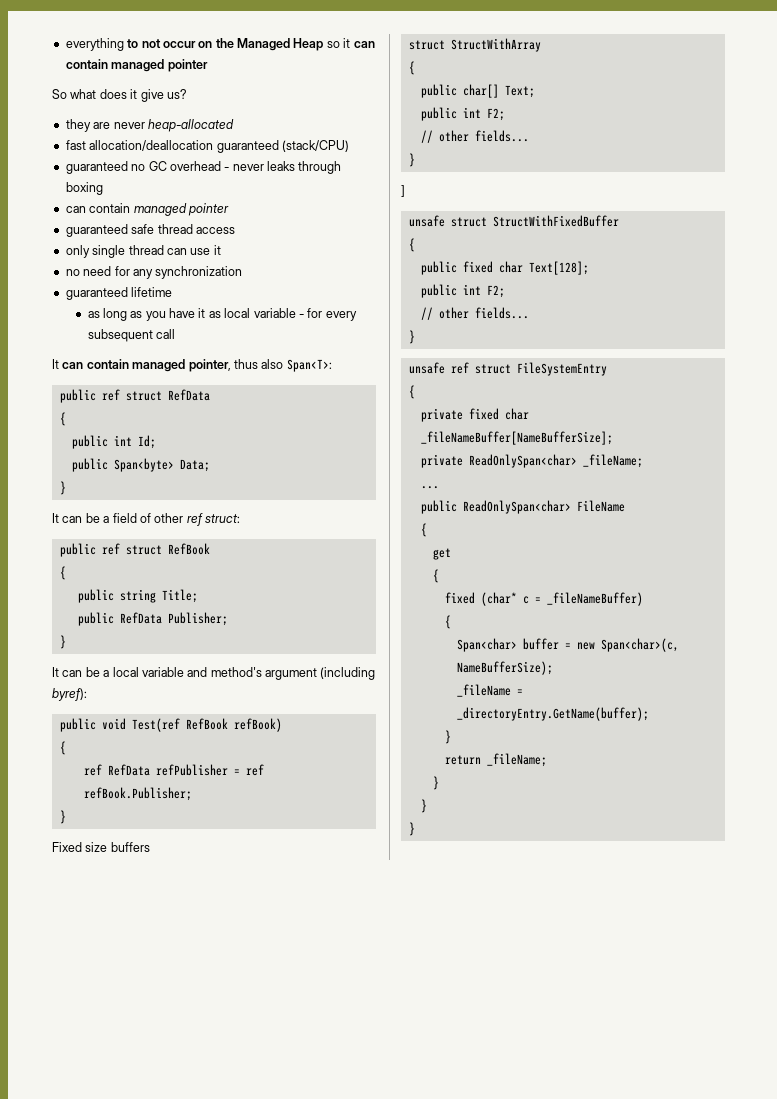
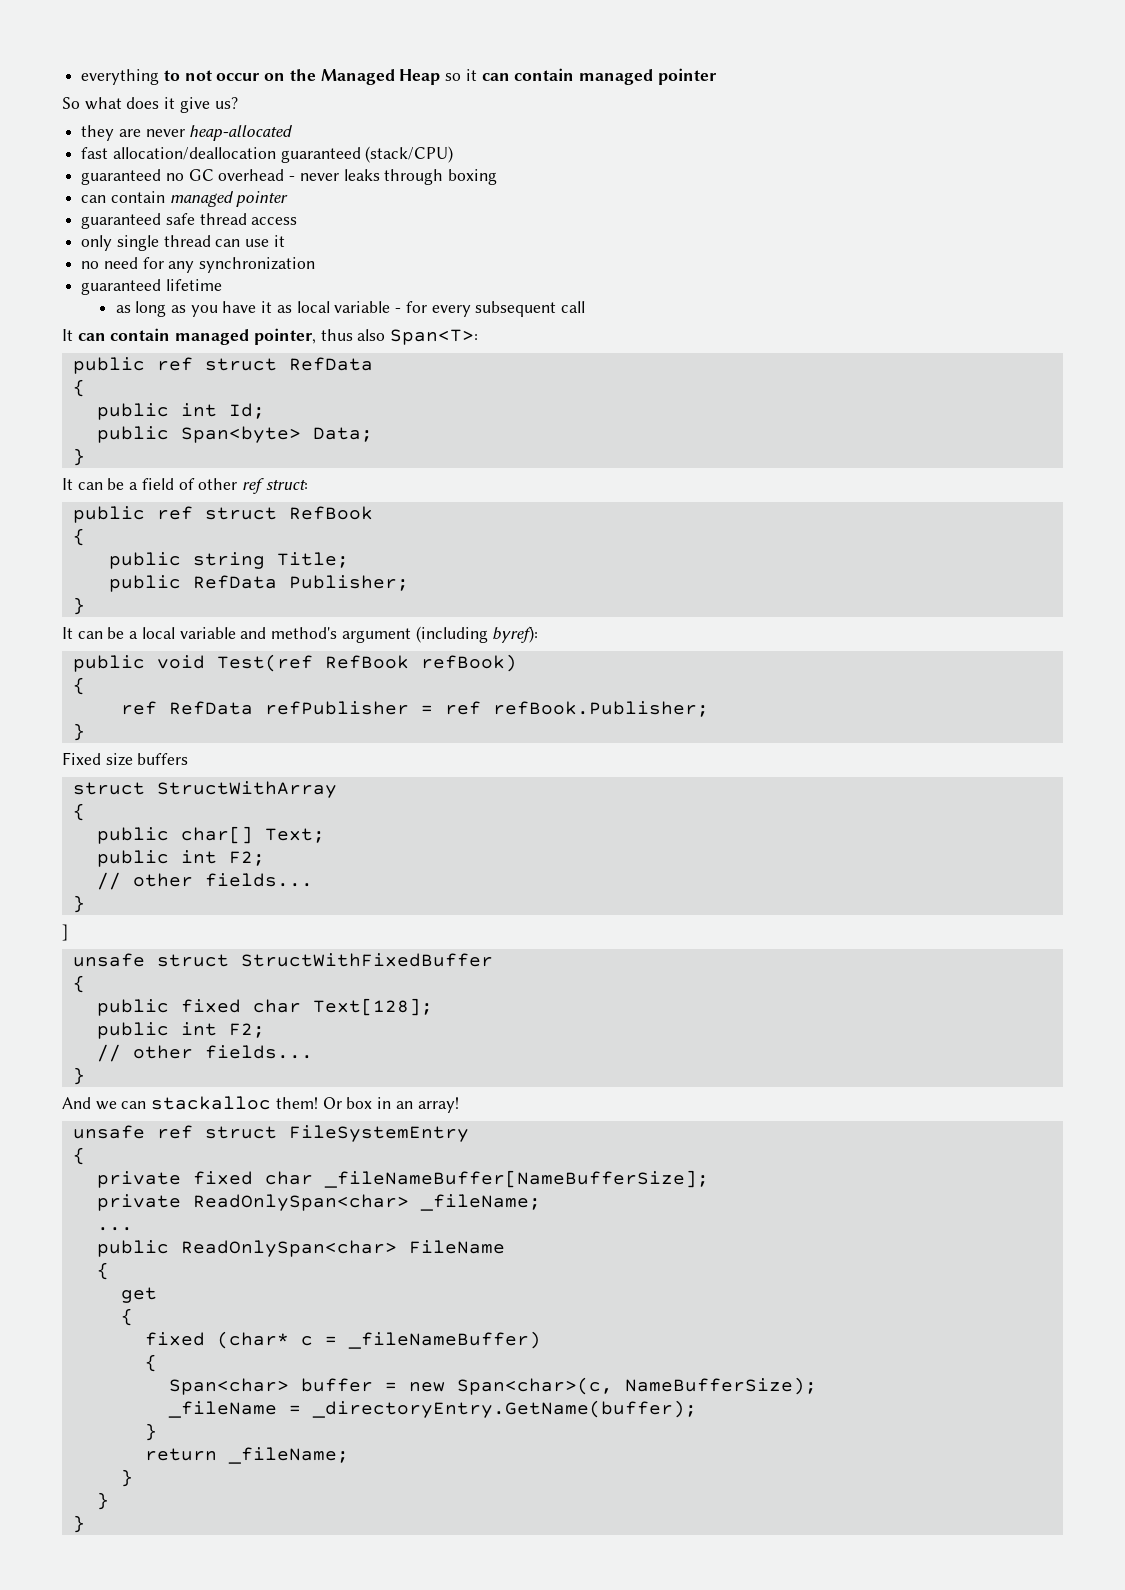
+ And we can stackalloc them! Or box in an array!

